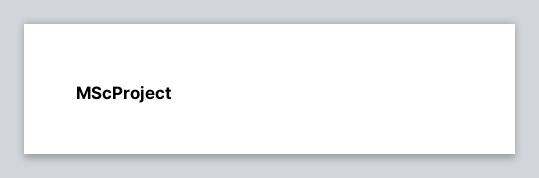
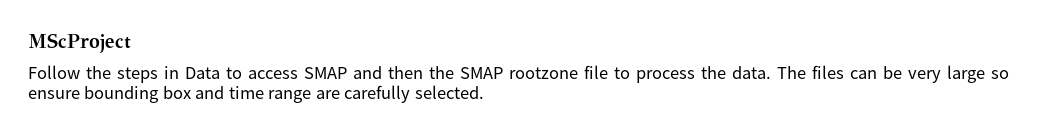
+ Follow the steps in Data to access SMAP and then the SMAP rootzone file to process the data. The files can be very large so ensure bounding box and time range are carefully selected.

